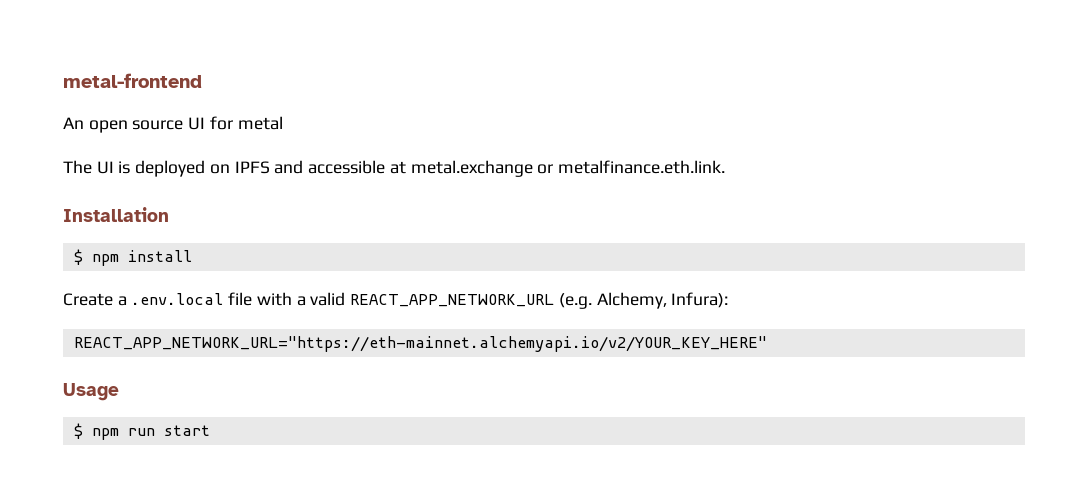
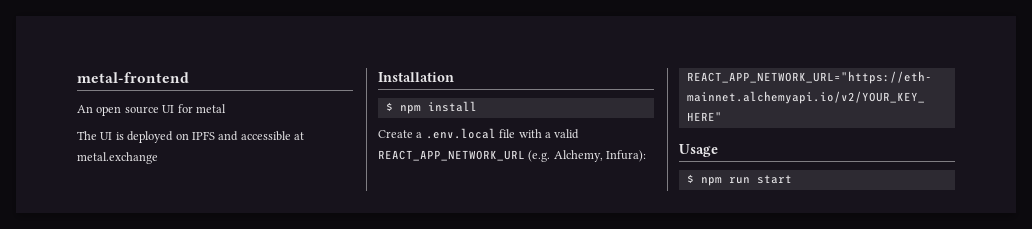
- The UI is deployed on IPFS and accessible at metal.exchange or metalfinance.eth.link.
+ The UI is deployed on IPFS and accessible at metal.exchange

